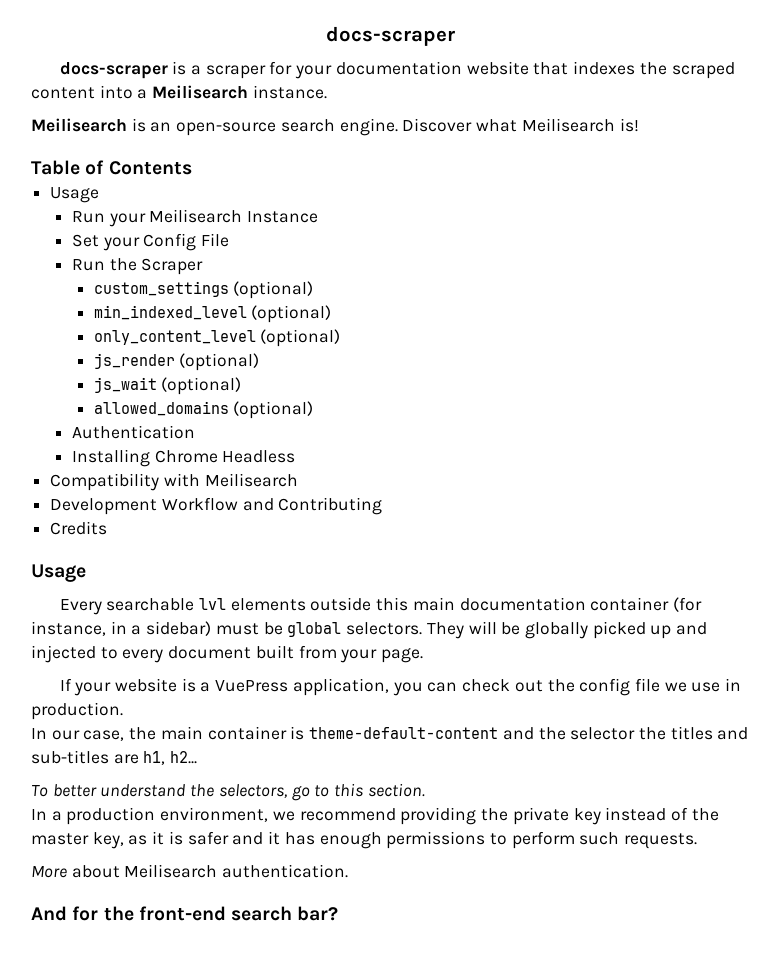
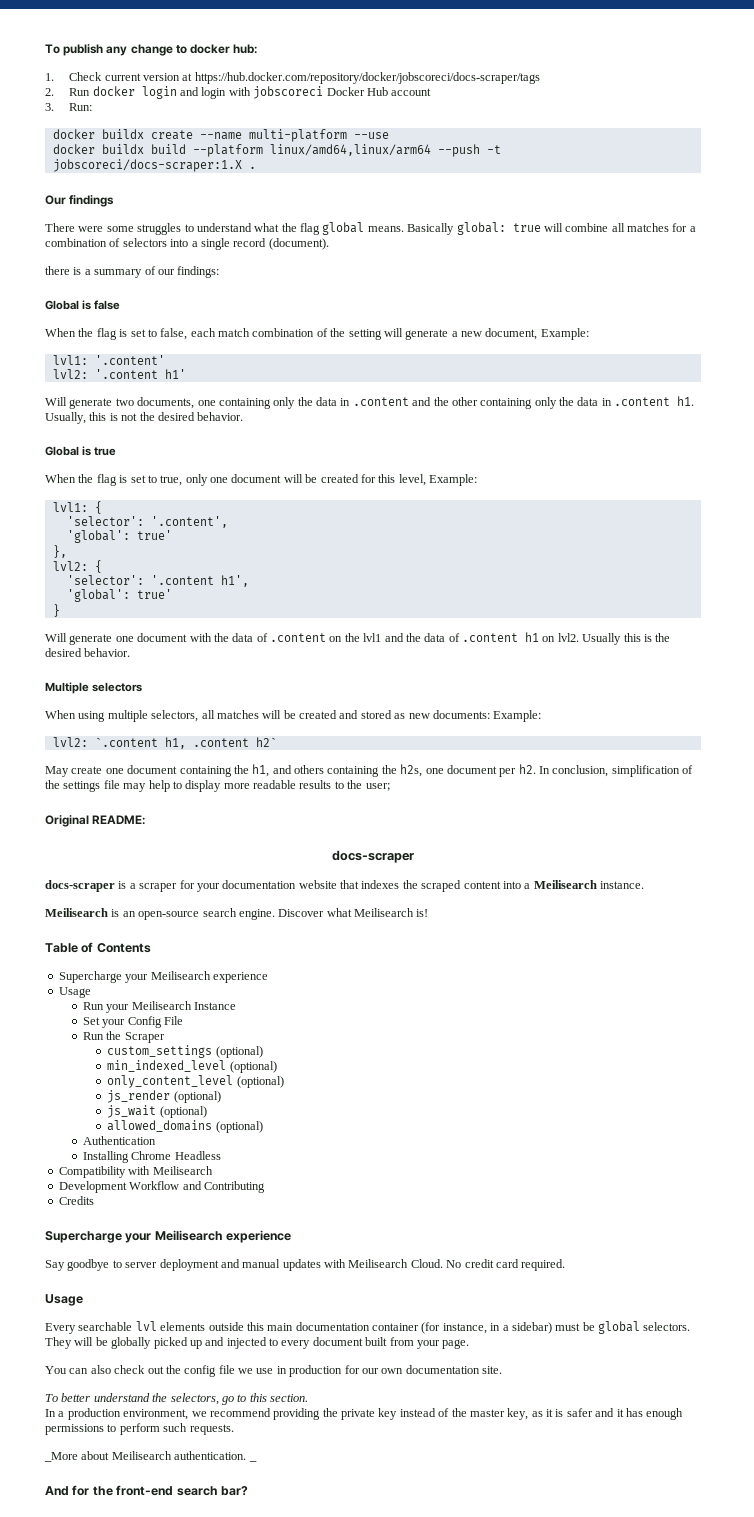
+ To publish any change to docker hub:
+ 1. Check current version at https://hub.docker.com/repository/docker/jobscoreci/docs-scraper/tags
+ 2. Run docker login and login with jobscoreci Docker Hub account
+ 3. Run:
+ docker buildx create --name multi-platform --use
+ docker buildx build --platform linux/amd64,linux/arm64 --push -t jobscoreci/docs-scraper:1.X .
+ Our findings
+ There were some struggles to understand what the flag global means. Basically global: true will combine all matches for a combination of selectors into a single record (document).
+ there is a summary of our findings:
+ Global is false
+ When the flag is set to false, each match combination of the setting will generate a new document, Example:
+ lvl1: '.content'
+ lvl2: '.content h1'
+ Will generate two documents, one containing only the data in .content and the other containing only the data in .content h1. Usually, this is not the desired behavior.
+ Global is true
+ When the flag is set to true, only one document will be created for this level, Example:
+ lvl1: {
+ 'selector': '.content',
+ 'global': true'
+ },
+ lvl2: {
+ 'selector': '.content h1',
+ 'global': true'
+ }
+ Will generate one document with the data of .content on the lvl1 and the data of .content h1 on lvl2. Usually this is the desired behavior.
+ Multiple selectors
+ When using multiple selectors, all matches will be created and stored as new documents: Example:
+ lvl2: `.content h1, .content h2`
+ May create one document containing the h1, and others containing the h2s, one document per h2. In conclusion, simplification of the settings file may help to display more readable results to the user;
+ Original README:
  Table of Contents
+ Supercharge your Meilisearch experience
  Credits
+ Supercharge your Meilisearch experience
+ Say goodbye to server deployment and manual updates with Meilisearch Cloud. No credit card required.
- If your website is a VuePress application, you can check out the config file we use in production.
- In our case, the main container is theme-default-content and the selector the titles and sub-titles are h1, h2...
+ You can also check out the config file we use in production for our own documentation site.
- More about Meilisearch authentication.
+ _More about Meilisearch authentication. _

